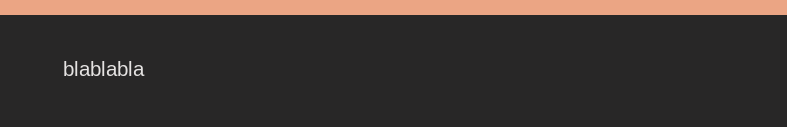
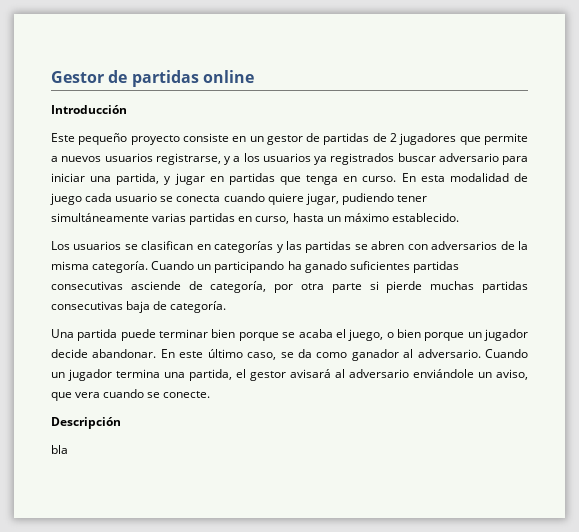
- blablabla
+ Gestor de partidas online
+ Introducción
+ Este pequeño proyecto consiste en un gestor de partidas de 2 jugadores que permite a nuevos usuarios registrarse, y a los usuarios ya registrados buscar adversario para iniciar una partida, y jugar en partidas que tenga en curso. En esta modalidad de juego cada usuario se conecta cuando quiere jugar, pudiendo tener simultáneamente varias partidas en curso, hasta un máximo establecido.
+ Los usuarios se clasifican en categorías y las partidas se abren con adversarios de la misma categoría. Cuando un participando ha ganado suficientes partidas consecutivas asciende de categoría, por otra parte si pierde muchas partidas consecutivas baja de categoría.
+ Una partida puede terminar bien porque se acaba el juego, o bien porque un jugador decide abandonar. En este último caso, se da como ganador al adversario. Cuando un jugador termina una partida, el gestor avisará al adversario enviándole un aviso, que vera cuando se conecte.
+ Descripción
+ bla

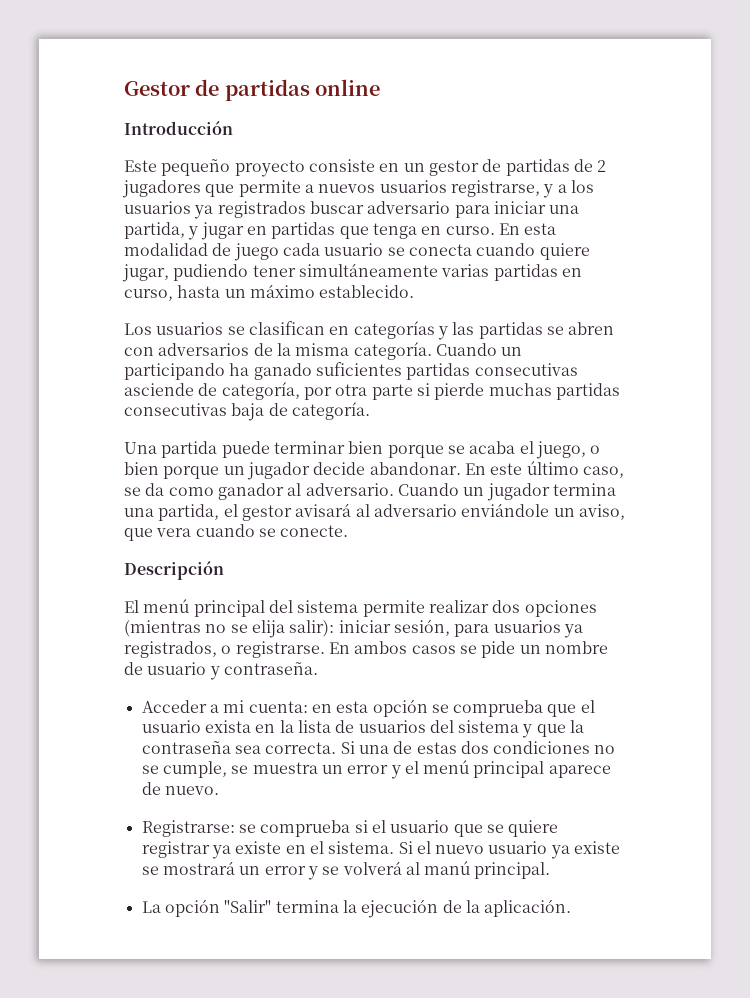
- bla
+ El menú principal del sistema permite realizar dos opciones (mientras no se elija salir): iniciar sesión, para usuarios ya registrados, o registrarse. En ambos casos se pide un nombre de usuario y contraseña.
+ Acceder a mi cuenta: en esta opción se comprueba que el usuario exista en la lista de usuarios del sistema y que la contraseña sea correcta. Si una de estas dos condiciones no se cumple, se muestra un error y el menú principal aparece de nuevo.
+ Registrarse: se comprueba si el usuario que se quiere registrar ya existe en el sistema. Si el nuevo usuario ya existe se mostrará un error y se volverá al manú principal.
+ La opción "Salir" termina la ejecución de la aplicación.

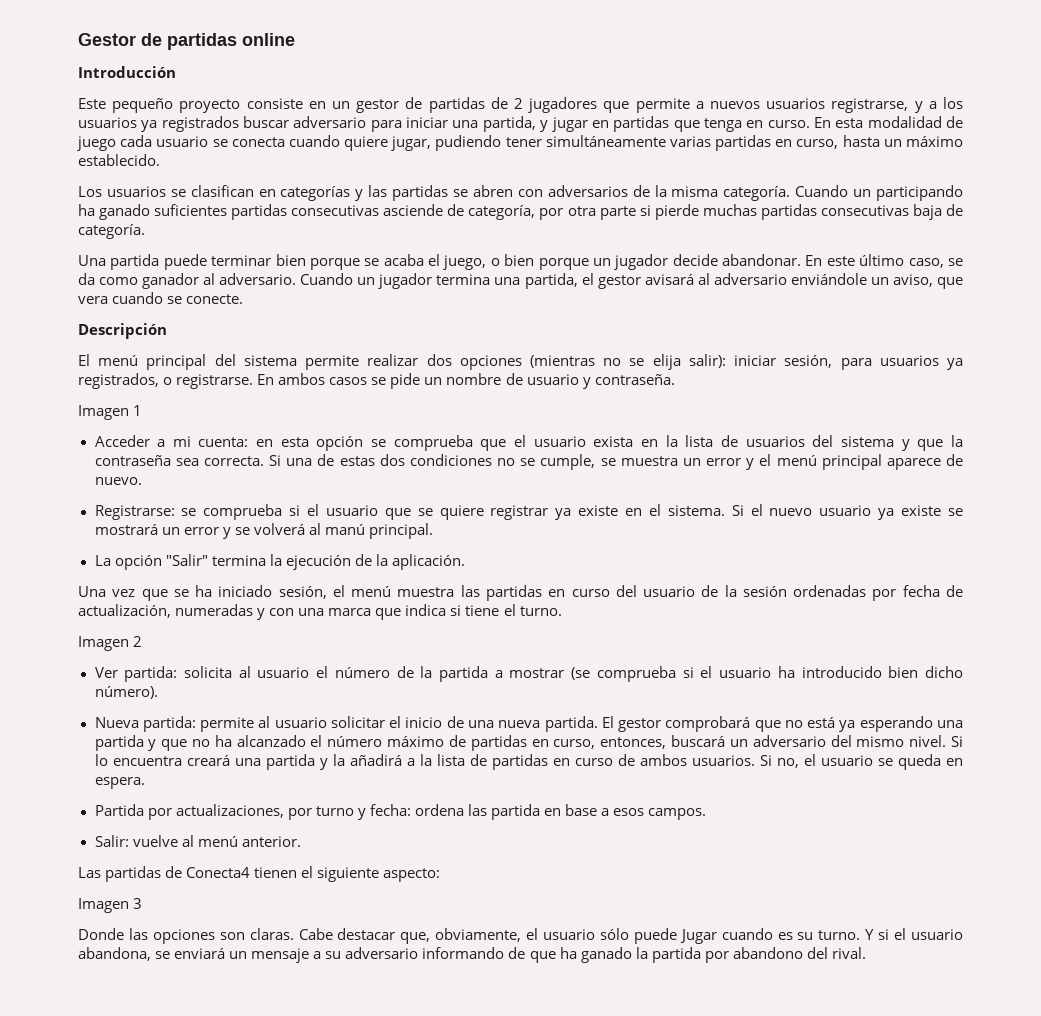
+ Imagen 1
+ Una vez que se ha iniciado sesión, el menú muestra las partidas en curso del usuario de la sesión ordenadas por fecha de actualización, numeradas y con una marca que indica si tiene el turno.
+ Imagen 2
+ Ver partida: solicita al usuario el número de la partida a mostrar (se comprueba si el usuario ha introducido bien dicho número).
+ Nueva partida: permite al usuario solicitar el inicio de una nueva partida. El gestor comprobará que no está ya esperando una partida y que no ha alcanzado el número máximo de partidas en curso, entonces, buscará un adversario del mismo nivel. Si lo encuentra creará una partida y la añadirá a la lista de partidas en curso de ambos usuarios. Si no, el usuario se queda en espera.
+ Partida por actualizaciones, por turno y fecha: ordena las partida en base a esos campos.
+ Salir: vuelve al menú anterior.
+ Las partidas de Conecta4 tienen el siguiente aspecto:
+ Imagen 3
+ Donde las opciones son claras. Cabe destacar que, obviamente, el usuario sólo puede Jugar cuando es su turno. Y si el usuario abandona, se enviará un mensaje a su adversario informando de que ha ganado la partida por abandono del rival.

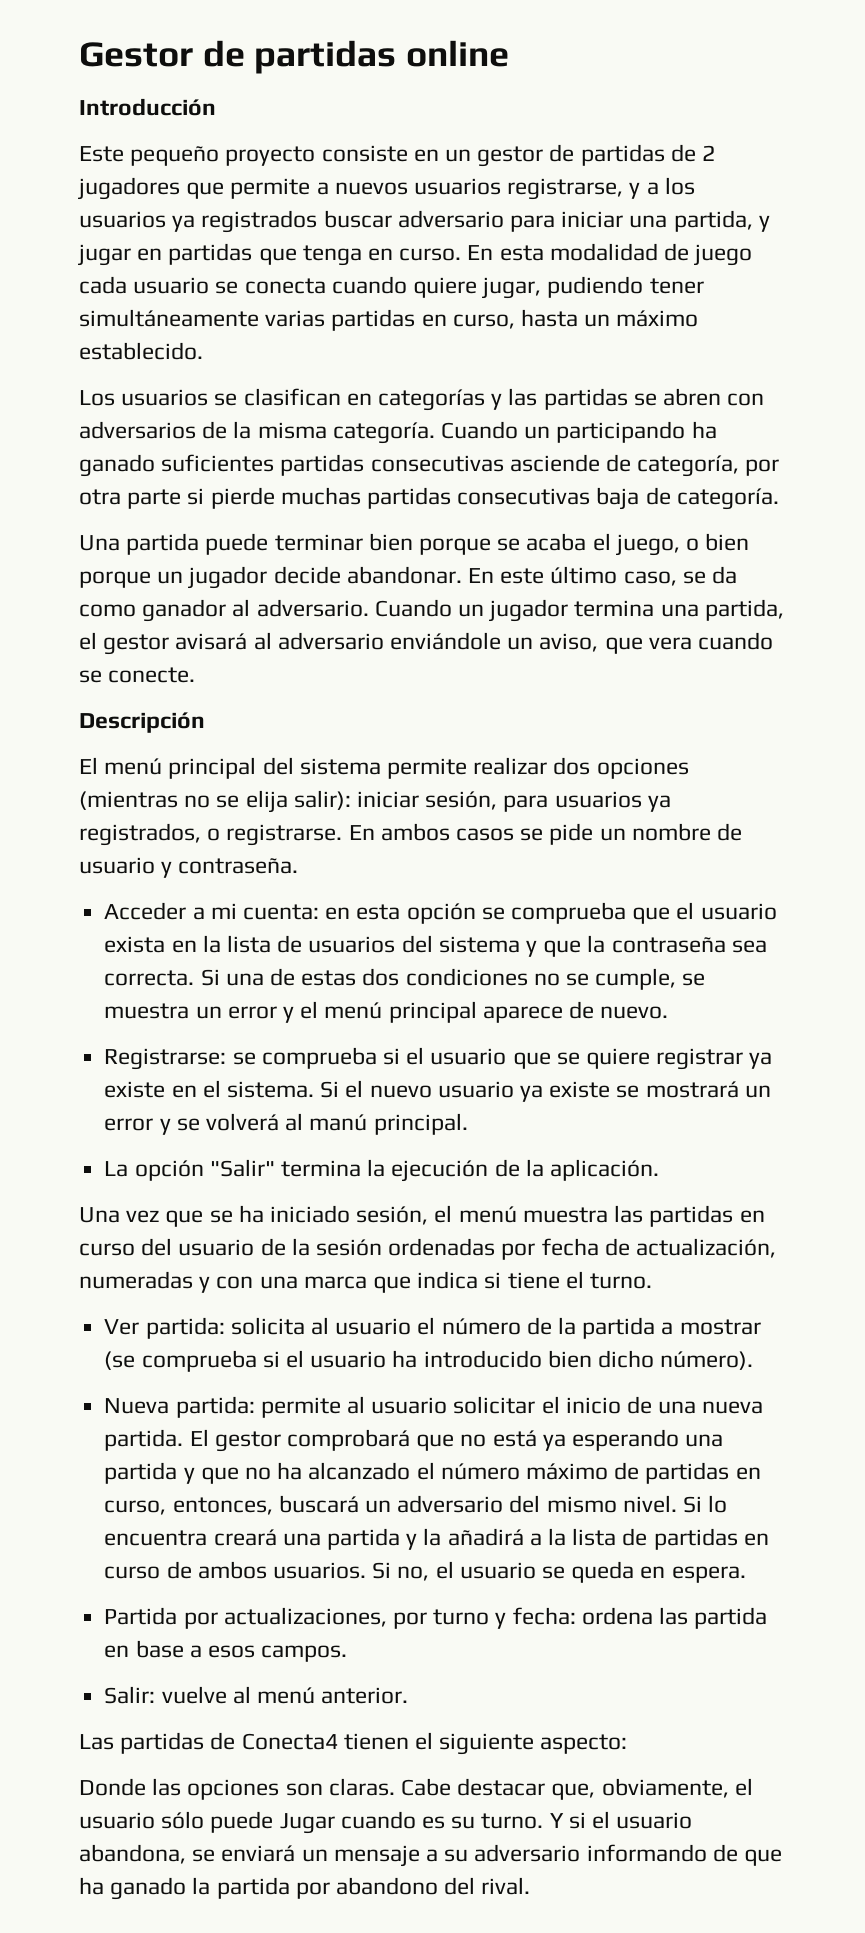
- Imagen 1
- Imagen 2
- Imagen 3

